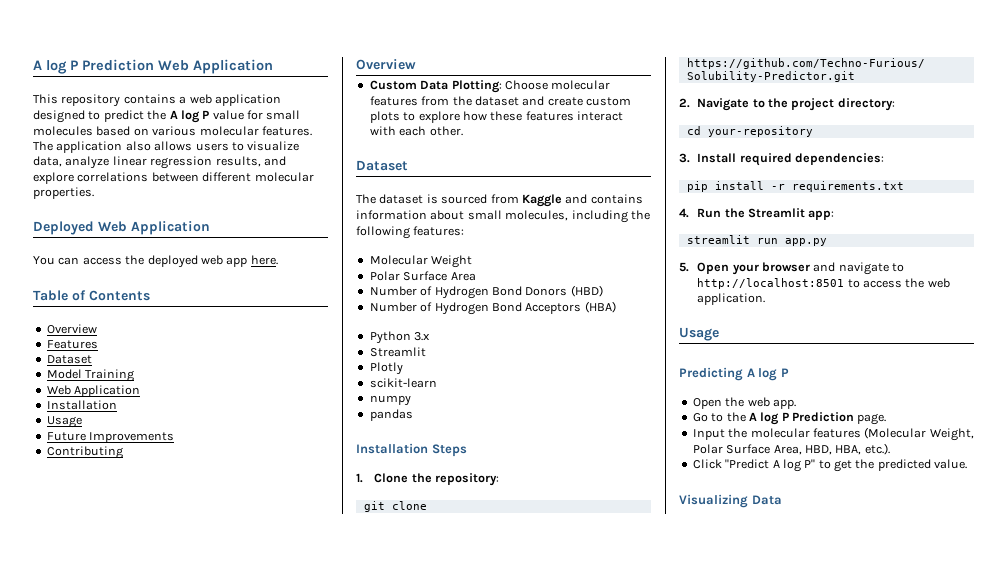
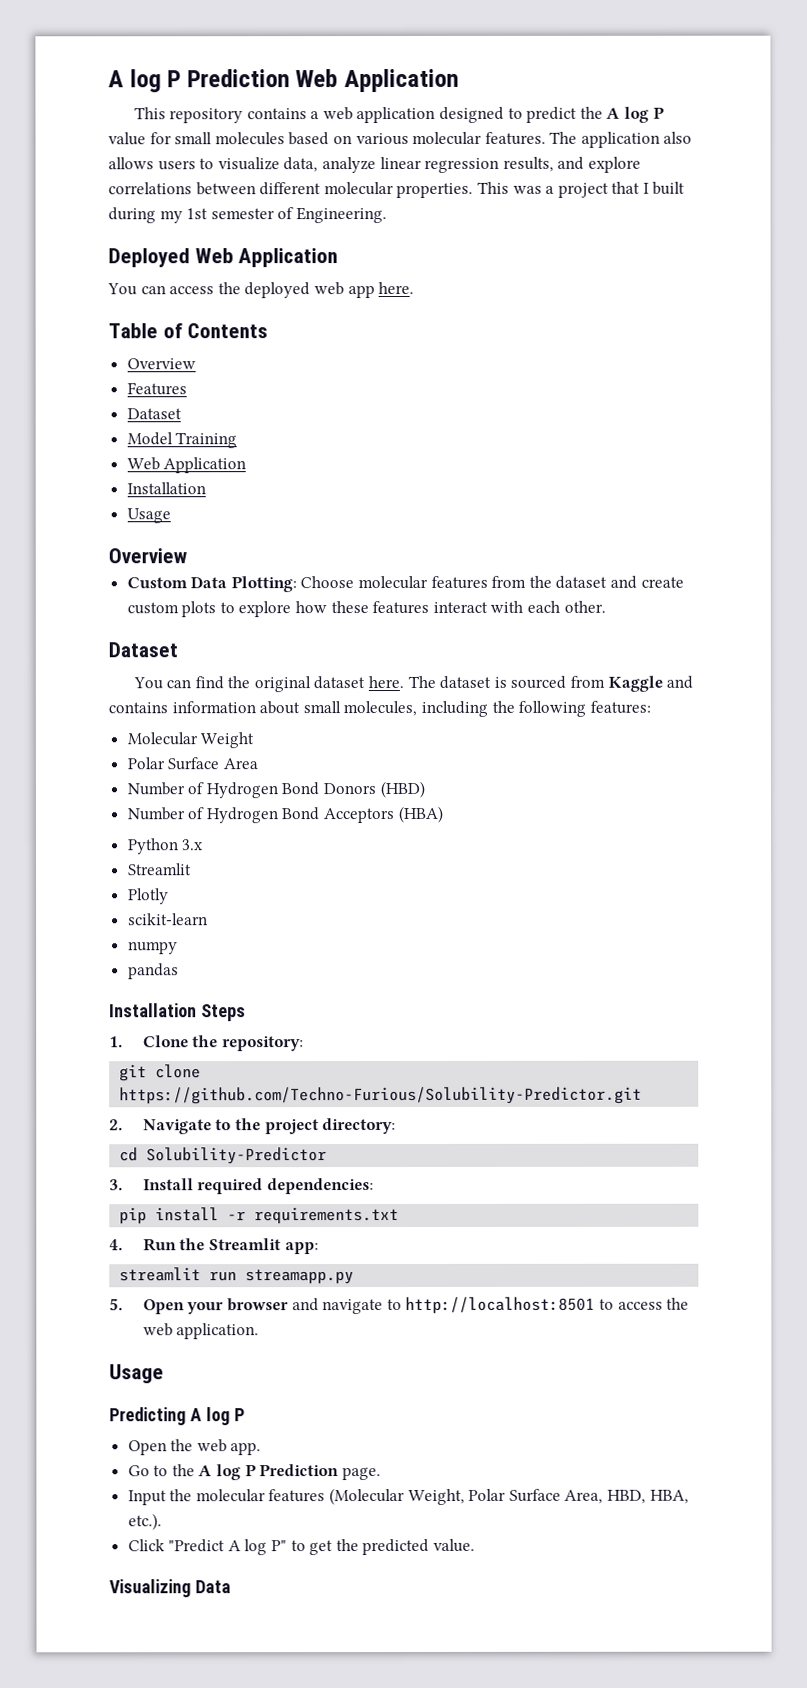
+ This was a project that I built during my 1st semester of Engineering.
- Future Improvements
- Contributing
+ You can find the original dataset here.
- cd your-repository
+ cd Solubility-Predictor
- streamlit run app.py
+ streamlit run streamapp.py

